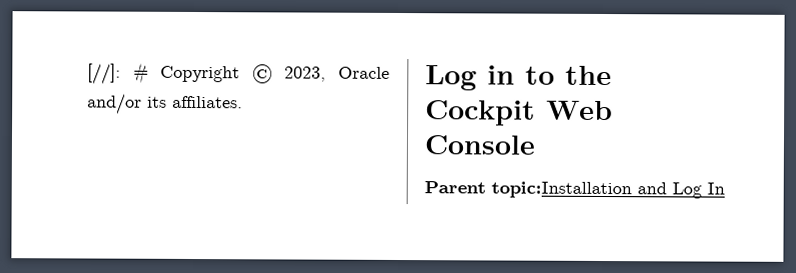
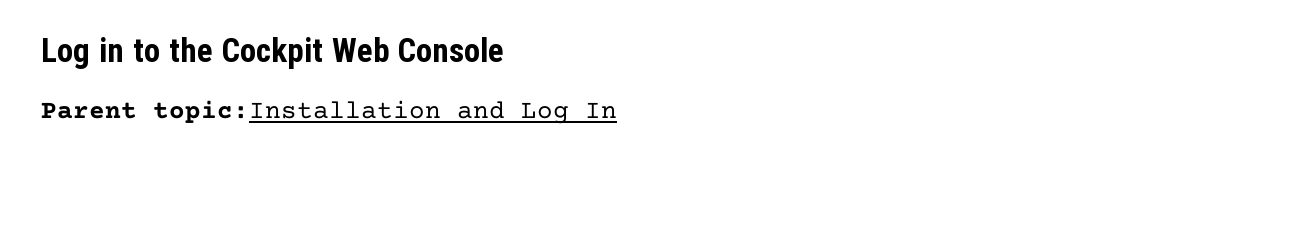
- [//]: # Copyright © 2023, Oracle and/or its affiliates.

